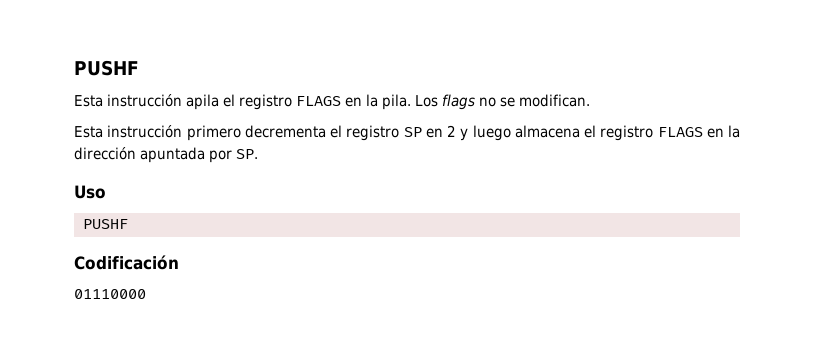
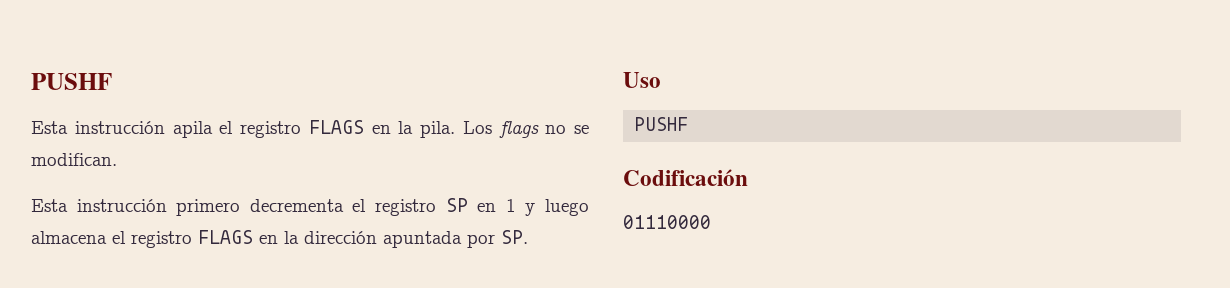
- Esta instrucción primero decrementa el registro SP en 2 y luego almacena el registro FLAGS en la dirección apuntada por SP.
+ Esta instrucción primero decrementa el registro SP en 1 y luego almacena el registro FLAGS en la dirección apuntada por SP.

